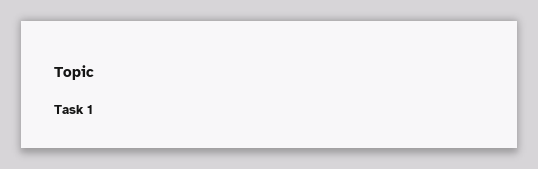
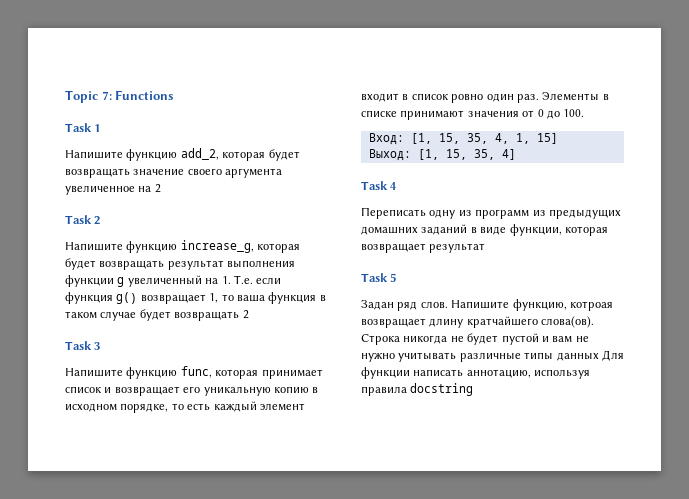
- Topic
+ Topic 7: Functions
+ Напишите функцию add_2, которая будет возвращать значение своего аргумента увеличенное на 2
+ Task 2
+ Напишите функцию increase_g, которая будет возвращать результат выполнения функции g увеличенный на 1. Т.е. если функция g() возвращает 1, то ваша функция в таком случае будет возвращать 2
+ Task 3
+ Напишите функцию func, которая принимает список и возвращает его уникальную копию в исходном порядке, то есть каждый элемент входит в список ровно один раз. Элементы в списке принимают значения от 0 до 100.
+ Вход: [1, 15, 35, 4, 1, 15]
+ Выход: [1, 15, 35, 4]
+ Task 4
+ Переписать одну из программ из предыдущих домашних заданий в виде функции, которая возвращает результат
+ Task 5
+ Задан ряд слов. Напишите функцию, котроая возвращает длину кратчайшего слова(ов). Строка никогда не будет пустой и вам не нужно учитывать различные типы данных Для функции написать аннотацию, используя правила docstring

